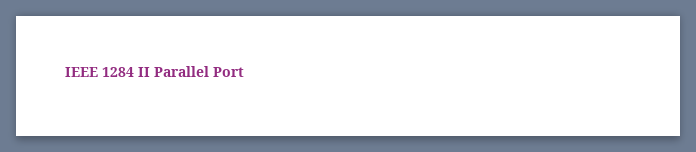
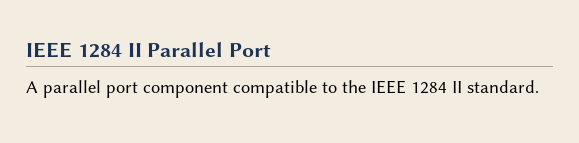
+ A parallel port component compatible to the IEEE 1284 II standard.

